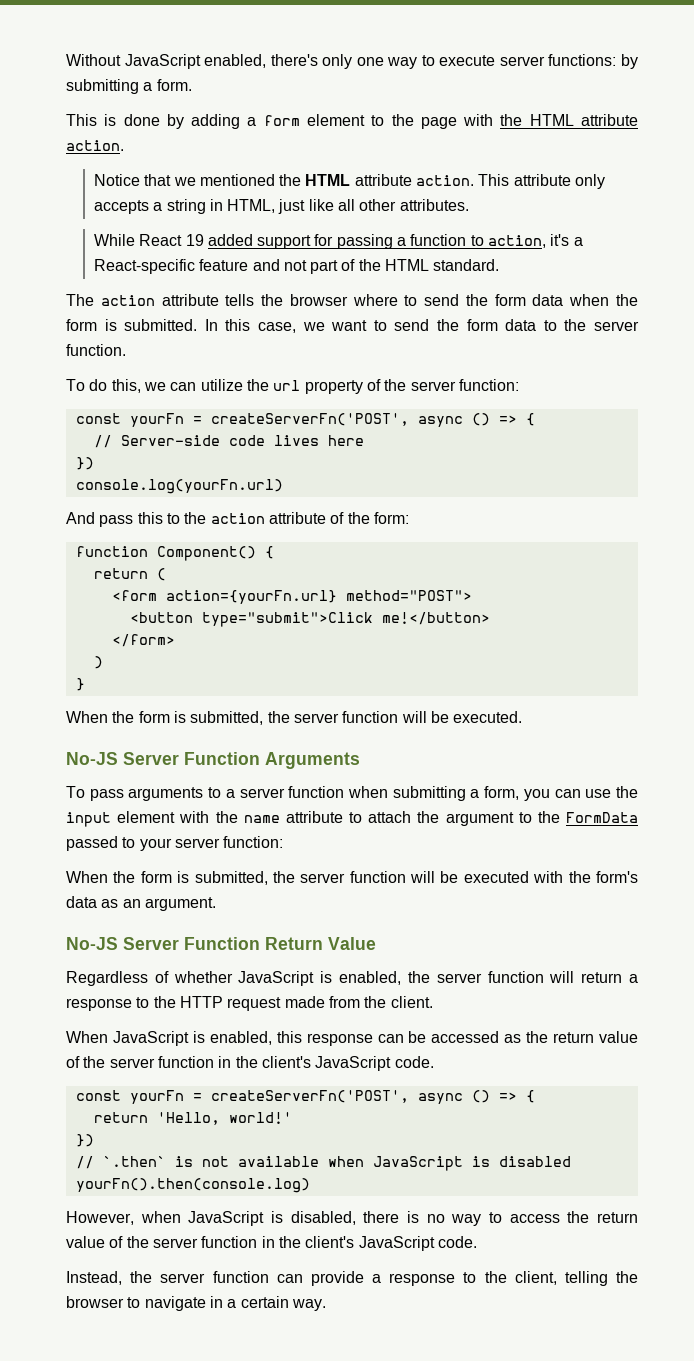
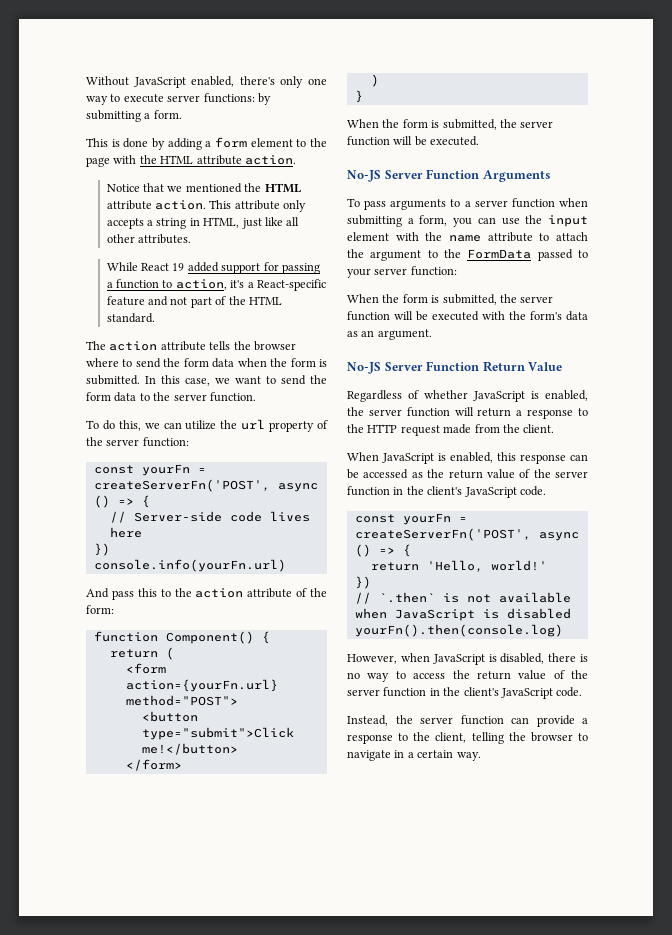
- console.log(yourFn.url)
+ console.info(yourFn.url)

